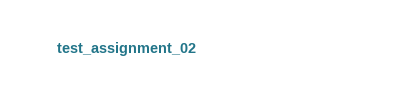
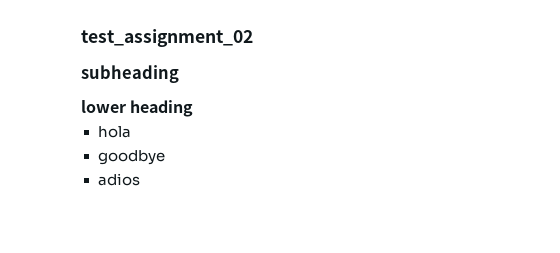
+ subheading
+ lower heading
+ hola
+ goodbye
+ adios

